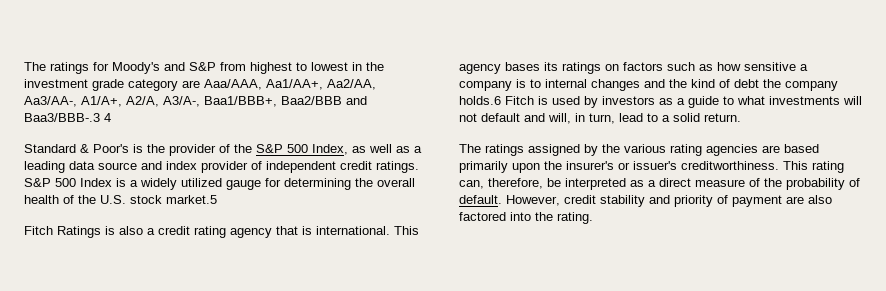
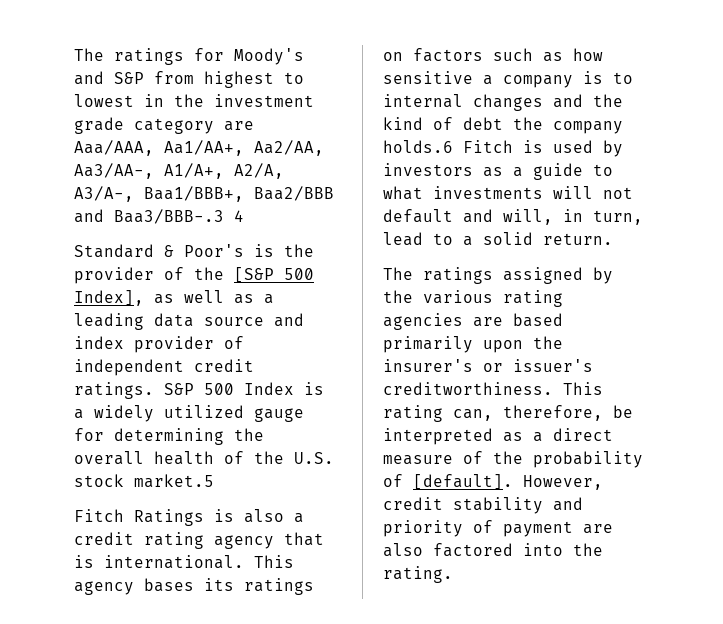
- Standard & Poor's is the provider of the S&P 500 Index, as well as a leading data source and index provider of independent credit ratings.
+ Standard & Poor's is the provider of the [S&P 500 Index], as well as a leading data source and index provider of independent credit ratings.
- This rating can, therefore, be interpreted as a direct measure of the probability of default.
+ This rating can, therefore, be interpreted as a direct measure of the probability of [default].

